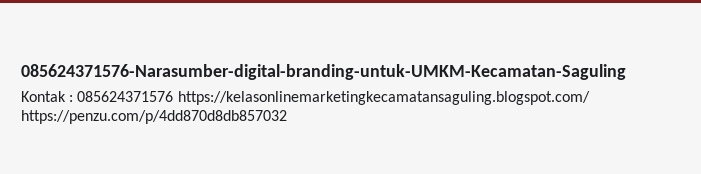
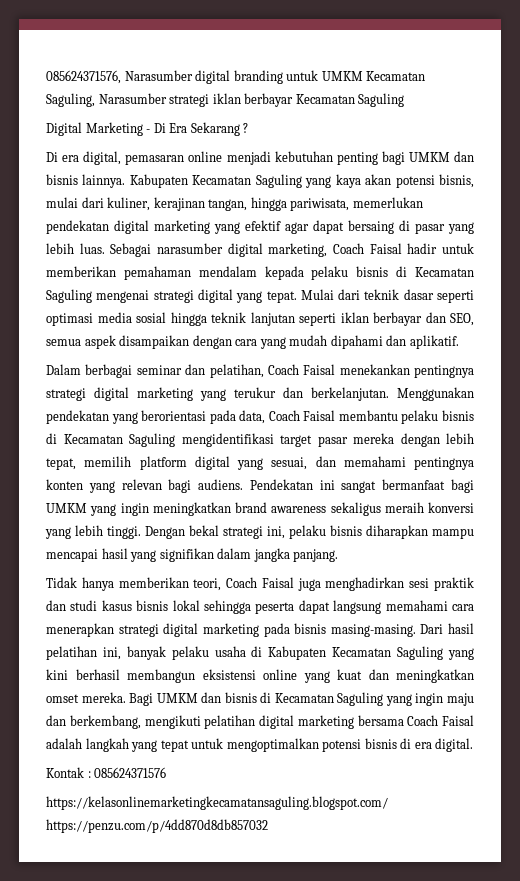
- 085624371576-Narasumber-digital-branding-untuk-UMKM-Kecamatan-Saguling
+ 085624371576, Narasumber digital branding untuk UMKM Kecamatan Saguling, Narasumber strategi iklan berbayar Kecamatan Saguling
+ Digital Marketing - Di Era Sekarang ?
+ Di era digital, pemasaran online menjadi kebutuhan penting bagi UMKM dan bisnis lainnya. Kabupaten Kecamatan Saguling yang kaya akan potensi bisnis, mulai dari kuliner, kerajinan tangan, hingga pariwisata, memerlukan pendekatan digital marketing yang efektif agar dapat bersaing di pasar yang lebih luas. Sebagai narasumber digital marketing, Coach Faisal hadir untuk memberikan pemahaman mendalam kepada pelaku bisnis di Kecamatan Saguling mengenai strategi digital yang tepat. Mulai dari teknik dasar seperti optimasi media sosial hingga teknik lanjutan seperti iklan berbayar dan SEO, semua aspek disampaikan dengan cara yang mudah dipahami dan aplikatif.
+ Dalam berbagai seminar dan pelatihan, Coach Faisal menekankan pentingnya strategi digital marketing yang terukur dan berkelanjutan. Menggunakan pendekatan yang berorientasi pada data, Coach Faisal membantu pelaku bisnis di Kecamatan Saguling mengidentifikasi target pasar mereka dengan lebih tepat, memilih platform digital yang sesuai, dan memahami pentingnya konten yang relevan bagi audiens. Pendekatan ini sangat bermanfaat bagi UMKM yang ingin meningkatkan brand awareness sekaligus meraih konversi yang lebih tinggi. Dengan bekal strategi ini, pelaku bisnis diharapkan mampu mencapai hasil yang signifikan dalam jangka panjang.
+ Tidak hanya memberikan teori, Coach Faisal juga menghadirkan sesi praktik dan studi kasus bisnis lokal sehingga peserta dapat langsung memahami cara menerapkan strategi digital marketing pada bisnis masing-masing. Dari hasil pelatihan ini, banyak pelaku usaha di Kabupaten Kecamatan Saguling yang kini berhasil membangun eksistensi online yang kuat dan meningkatkan omset mereka. Bagi UMKM dan bisnis di Kecamatan Saguling yang ingin maju dan berkembang, mengikuti pelatihan digital marketing bersama Coach Faisal adalah langkah yang tepat untuk mengoptimalkan potensi bisnis di era digital.
- Kontak : 085624371576 https://kelasonlinemarketingkecamatansaguling.blogspot.com/ https://penzu.com/p/4dd870d8db857032
+ Kontak : 085624371576
+ https://kelasonlinemarketingkecamatansaguling.blogspot.com/ https://penzu.com/p/4dd870d8db857032

